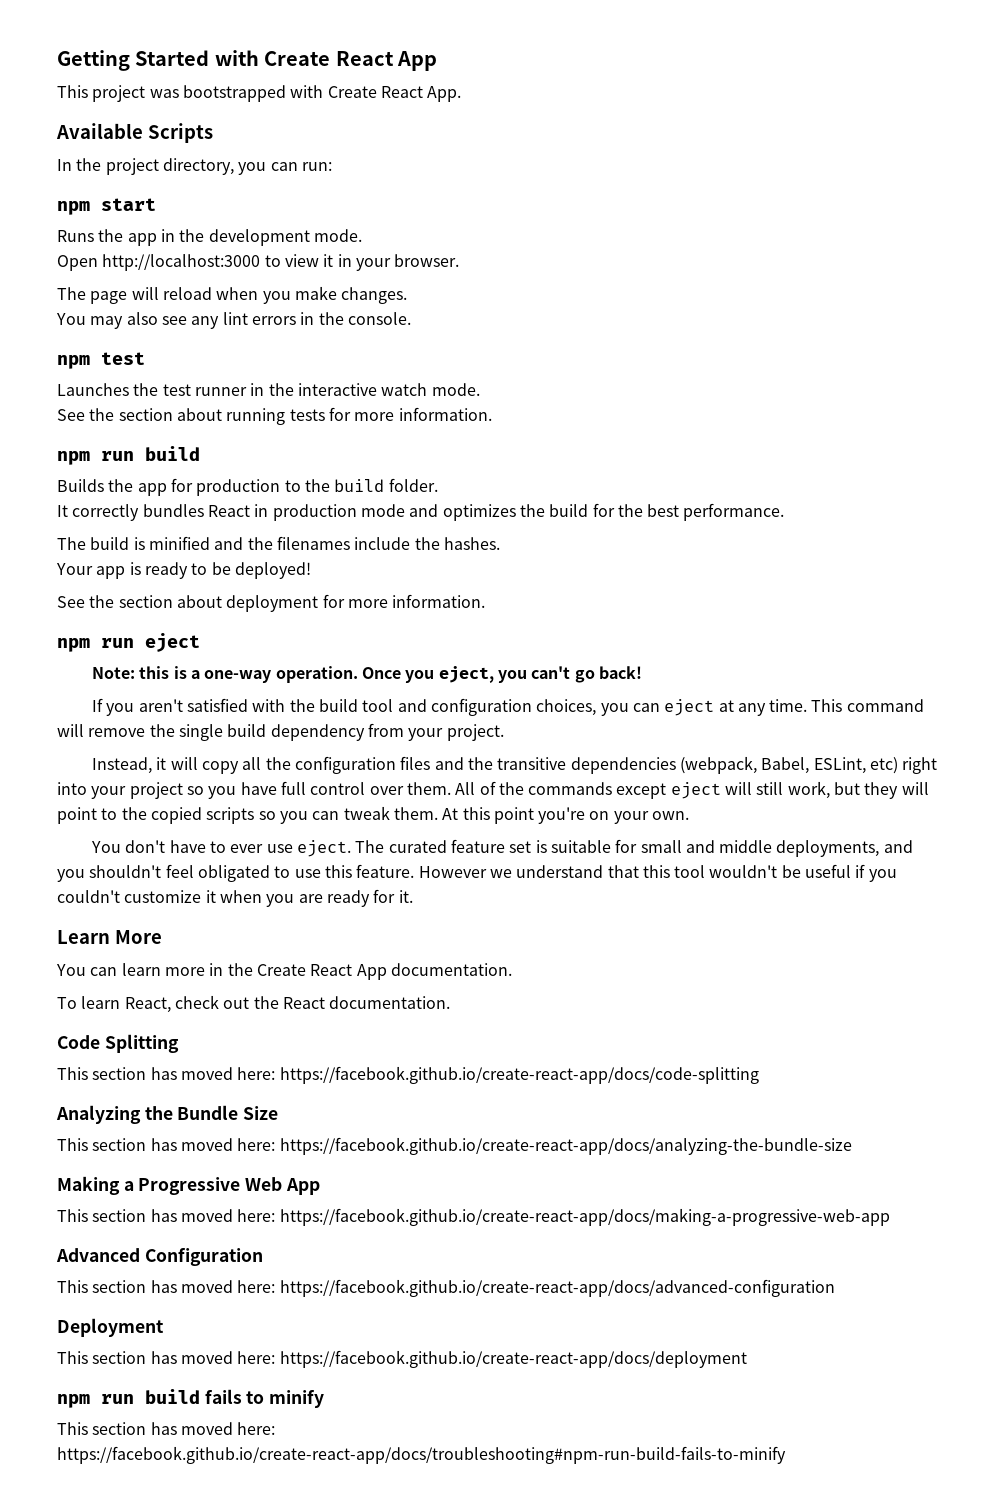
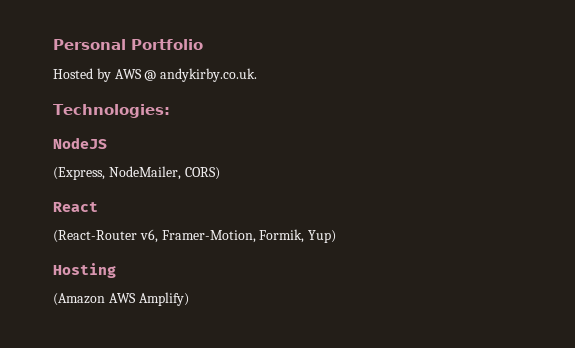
- Getting Started with Create React App
- This project was bootstrapped with Create React App.
- Available Scripts
- In the project directory, you can run:
- npm start
- Runs the app in the development mode.
- Open http://localhost:3000 to view it in your browser.
- The page will reload when you make changes.
- You may also see any lint errors in the console.
- npm test
- Launches the test runner in the interactive watch mode.
- See the section about running tests for more information.
- npm run build
- Builds the app for production to the build folder.
- It correctly bundles React in production mode and optimizes the build for the best performance.
- The build is minified and the filenames include the hashes.
- Your app is ready to be deployed!
- See the section about deployment for more information.
- npm run eject
- Note: this is a one-way operation. Once you eject, you can't go back!
- If you aren't satisfied with the build tool and configuration choices, you can eject at any time. This command will remove the single build dependency from your project.
- Instead, it will copy all the configuration files and the transitive dependencies (webpack, Babel, ESLint, etc) right into your project so you have full control over them. All of the commands except eject will still work, but they will point to the copied scripts so you can tweak them. At this point you're on your own.
- You don't have to ever use eject. The curated feature set is suitable for small and middle deployments, and you shouldn't feel obligated to use this feature. However we understand that this tool wouldn't be useful if you couldn't customize it when you are ready for it.
- Learn More
- You can learn more in the Create React App documentation.
- To learn React, check out the React documentation.
- Code Splitting
- This section has moved here: https://facebook.github.io/create-react-app/docs/code-splitting
- Analyzing the Bundle Size
- This section has moved here: https://facebook.github.io/create-react-app/docs/analyzing-the-bundle-size
- Making a Progressive Web App
- This section has moved here: https://facebook.github.io/create-react-app/docs/making-a-progressive-web-app
- Advanced Configuration
- This section has moved here: https://facebook.github.io/create-react-app/docs/advanced-configuration
- Deployment
- This section has moved here: https://facebook.github.io/create-react-app/docs/deployment
- npm run build fails to minify
- This section has moved here: https://facebook.github.io/create-react-app/docs/troubleshooting#npm-run-build-fails-to-minify
+ Personal Portfolio
+ Hosted by AWS @ andykirby.co.uk.
+ Technologies:
+ NodeJS
+ (Express, NodeMailer, CORS)
+ React
+ (React-Router v6, Framer-Motion, Formik, Yup)
+ Hosting
+ (Amazon AWS Amplify)

